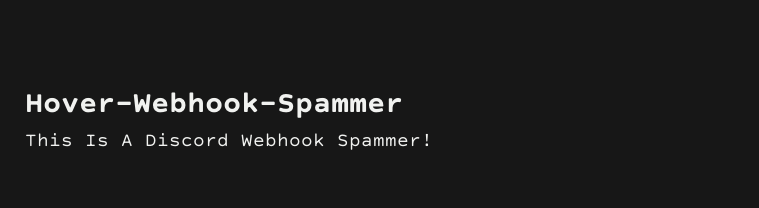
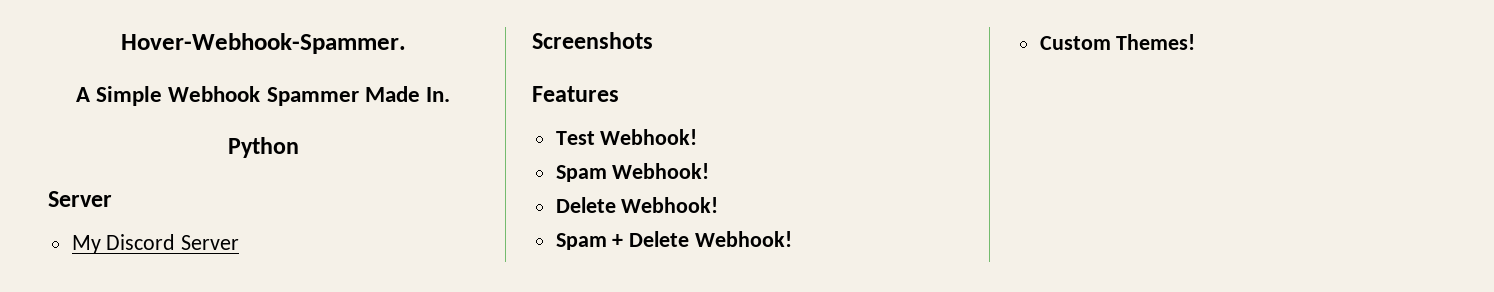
- Hover-Webhook-Spammer
- This Is A Discord Webhook Spammer!
+ Hover-Webhook-Spammer.
+ A Simple Webhook Spammer Made In.
+ Python
+ Server
+ My Discord Server
+ Screenshots
+ Features
+ Test Webhook!
+ Spam Webhook!
+ Delete Webhook!
+ Spam + Delete Webhook!
+ Custom Themes!

